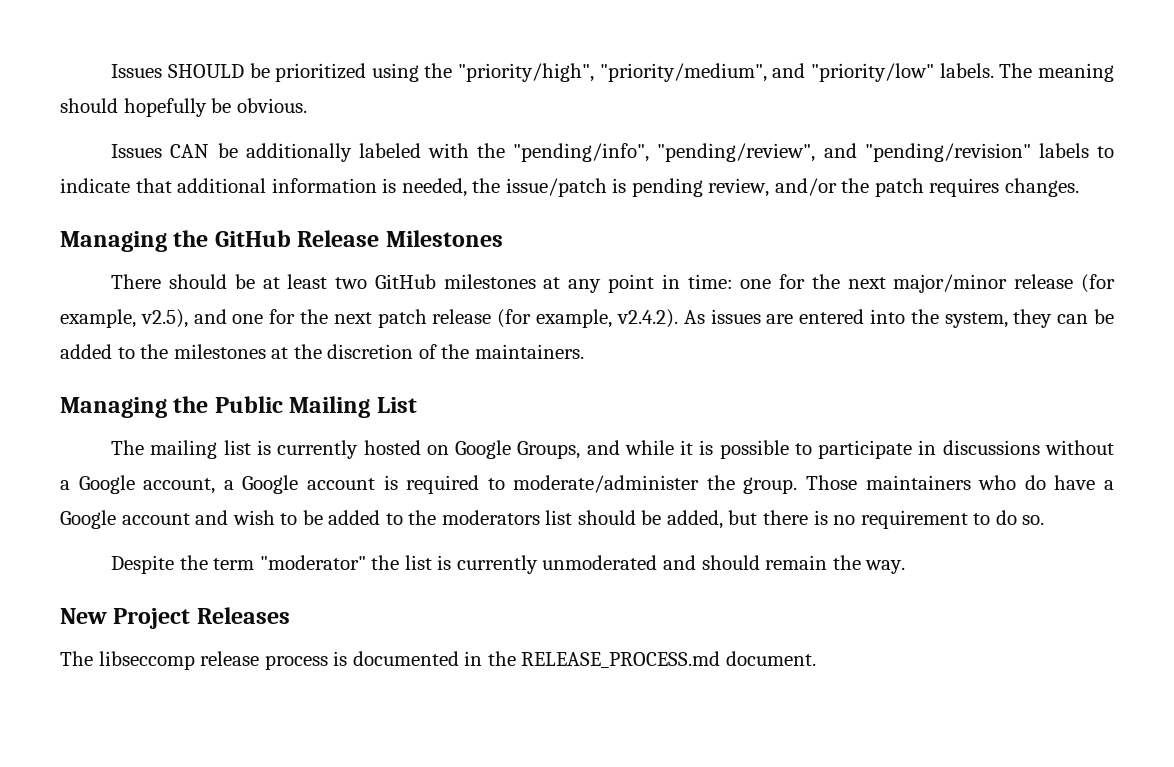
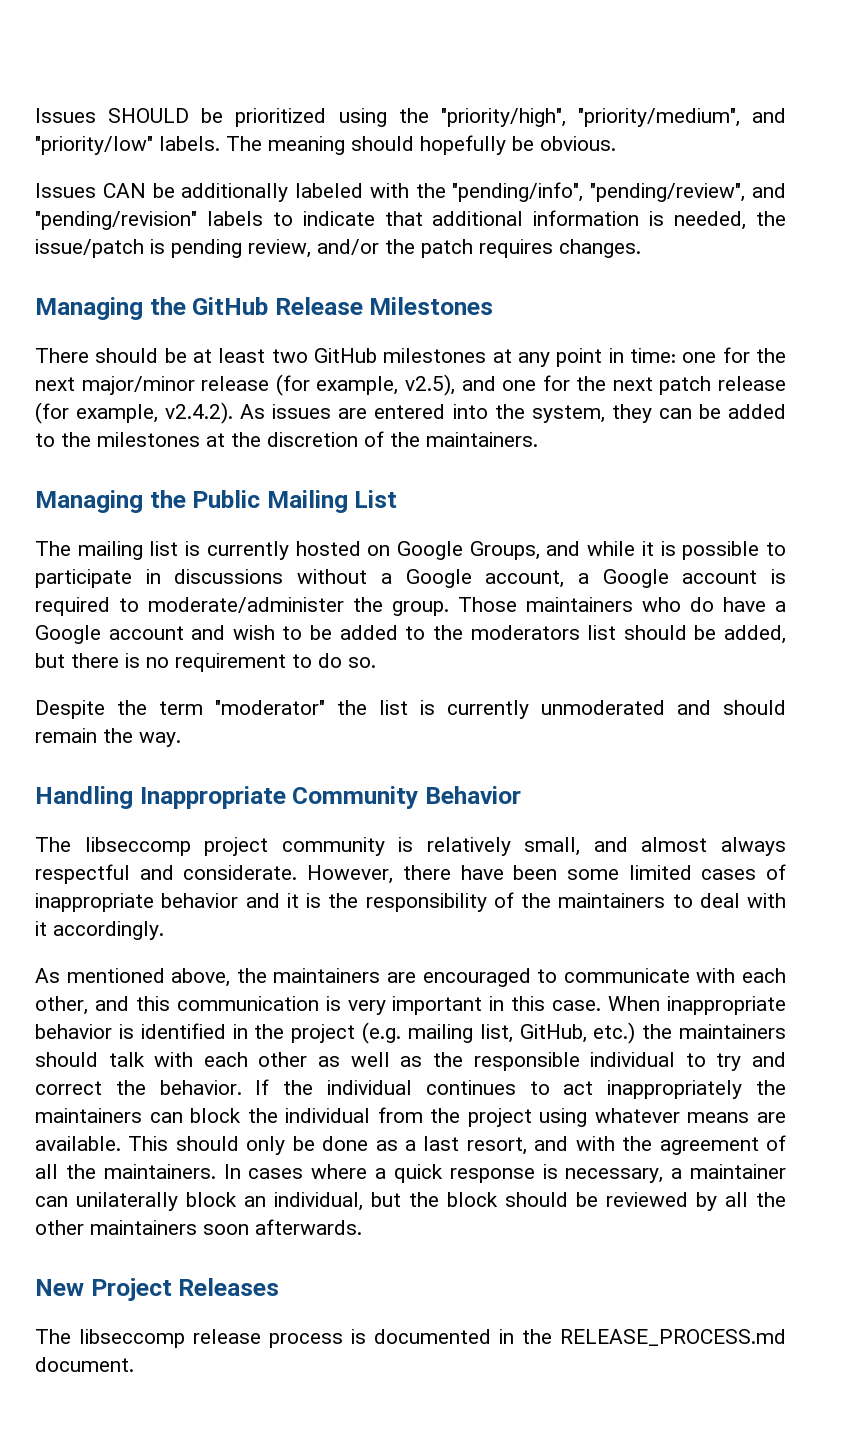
+ Handling Inappropriate Community Behavior
+ The libseccomp project community is relatively small, and almost always respectful and considerate. However, there have been some limited cases of inappropriate behavior and it is the responsibility of the maintainers to deal with it accordingly.
+ As mentioned above, the maintainers are encouraged to communicate with each other, and this communication is very important in this case. When inappropriate behavior is identified in the project (e.g. mailing list, GitHub, etc.) the maintainers should talk with each other as well as the responsible individual to try and correct the behavior. If the individual continues to act inappropriately the maintainers can block the individual from the project using whatever means are available. This should only be done as a last resort, and with the agreement of all the maintainers. In cases where a quick response is necessary, a maintainer can unilaterally block an individual, but the block should be reviewed by all the other maintainers soon afterwards.

